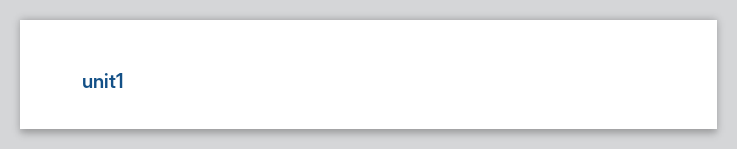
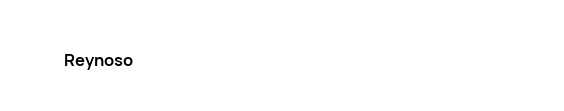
- unit1
+ Reynoso

